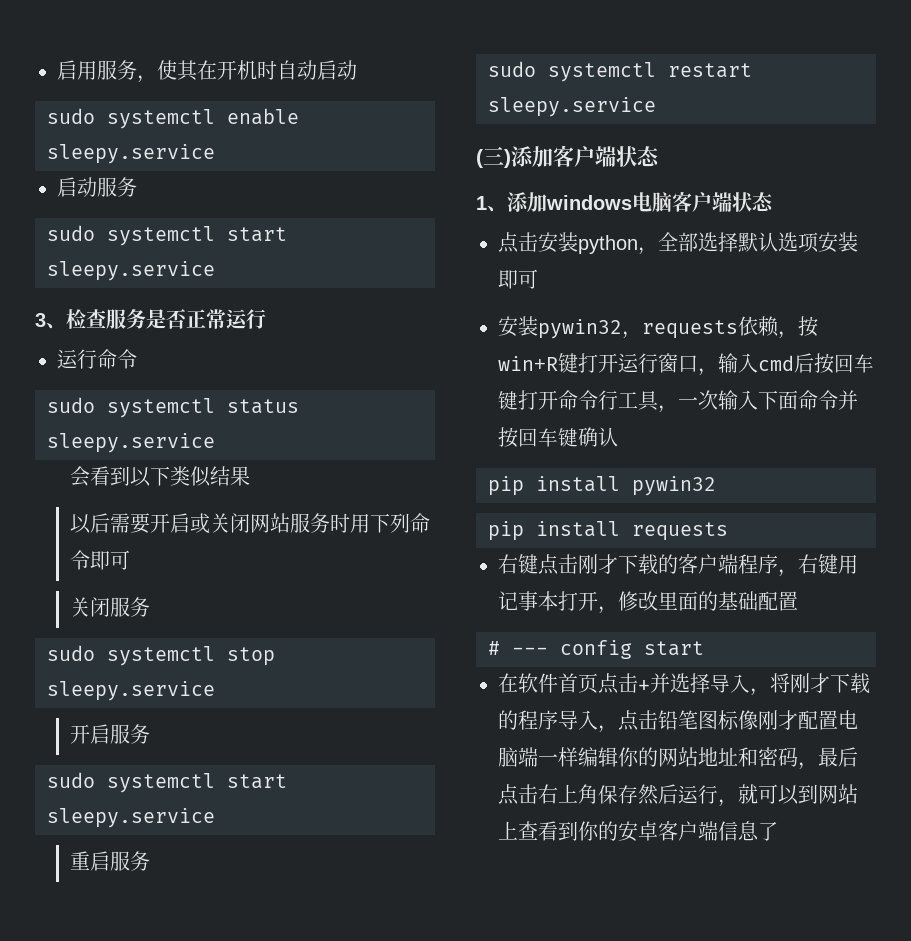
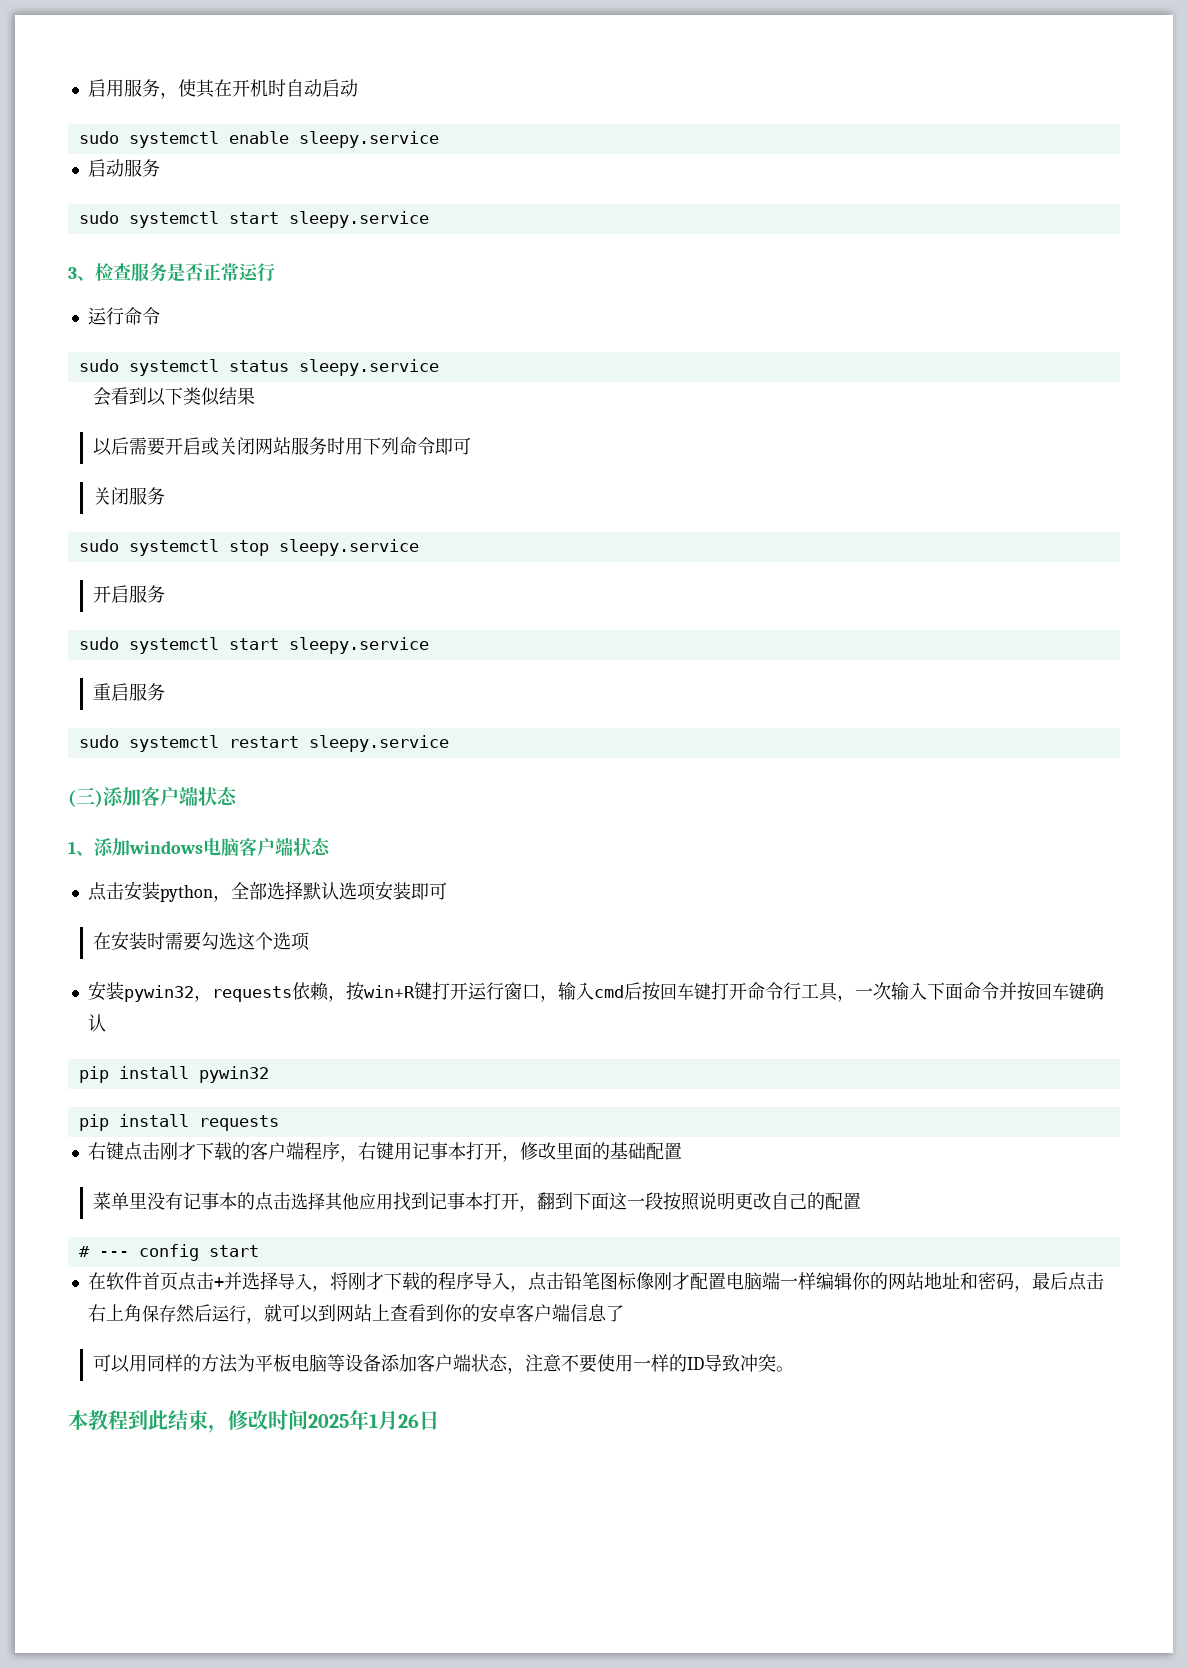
+ 在安装时需要勾选这个选项
+ 菜单里没有记事本的点击选择其他应用找到记事本打开，翻到下面这一段按照说明更改自己的配置
+ 可以用同样的方法为平板电脑等设备添加客户端状态，注意不要使用一样的ID导致冲突。
+ 本教程到此结束，修改时间2025年1月26日

